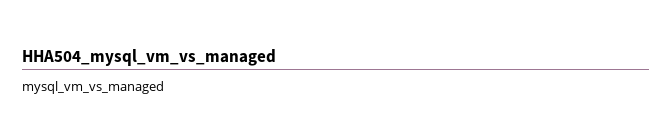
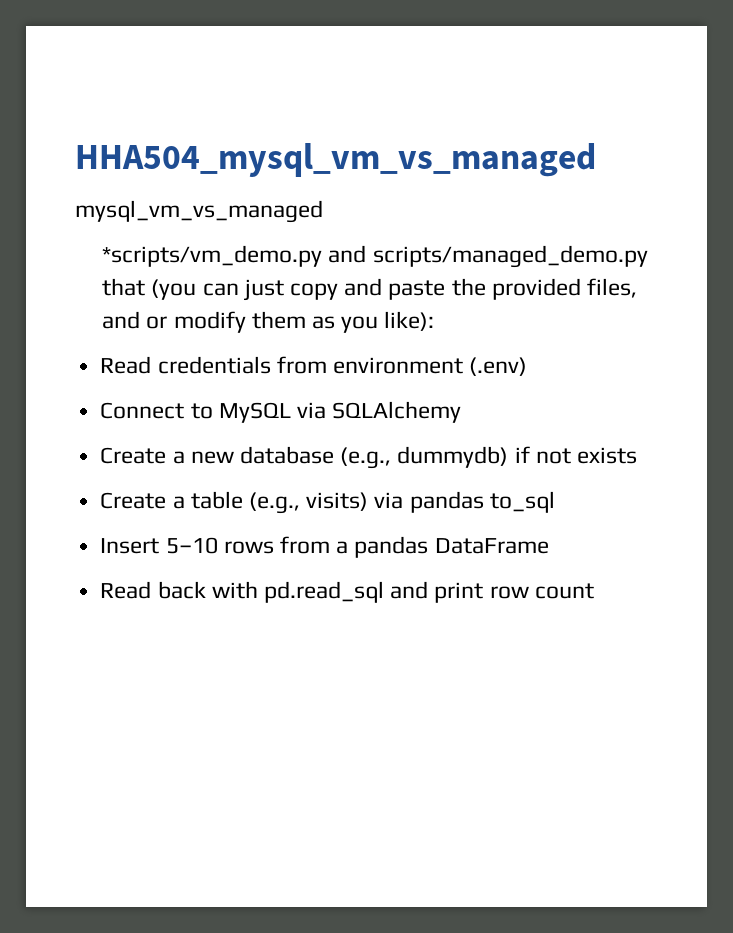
+ *scripts/vm_demo.py and scripts/managed_demo.py that (you can just copy and paste the provided files, and or modify them as you like):
+ Read credentials from environment (.env)
+ Connect to MySQL via SQLAlchemy
+ Create a new database (e.g., dummydb) if not exists
+ Create a table (e.g., visits) via pandas to_sql
+ Insert 5–10 rows from a pandas DataFrame
+ Read back with pd.read_sql and print row count

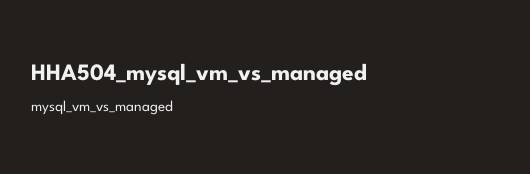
- *scripts/vm_demo.py and scripts/managed_demo.py that (you can just copy and paste the provided files, and or modify them as you like):
- Read credentials from environment (.env)
- Connect to MySQL via SQLAlchemy
- Create a new database (e.g., dummydb) if not exists
- Create a table (e.g., visits) via pandas to_sql
- Insert 5–10 rows from a pandas DataFrame
- Read back with pd.read_sql and print row count

